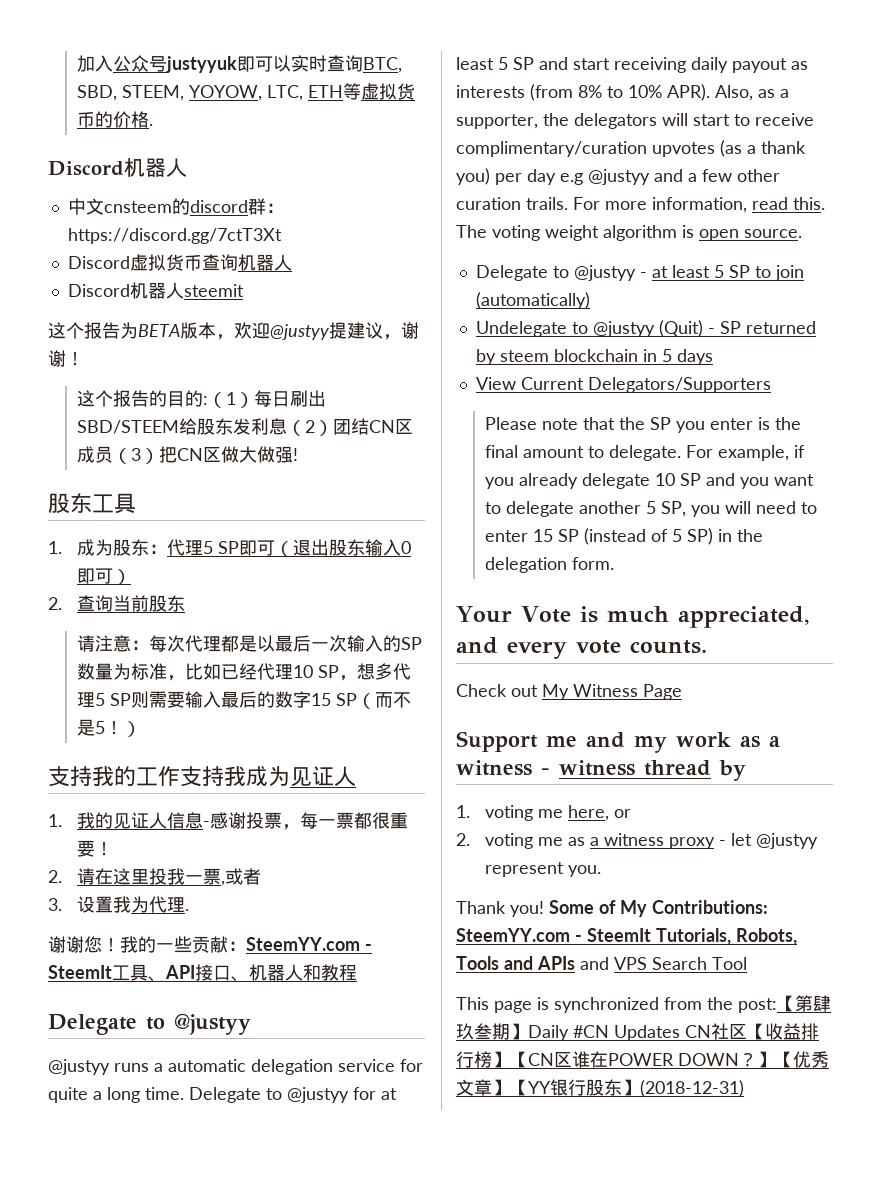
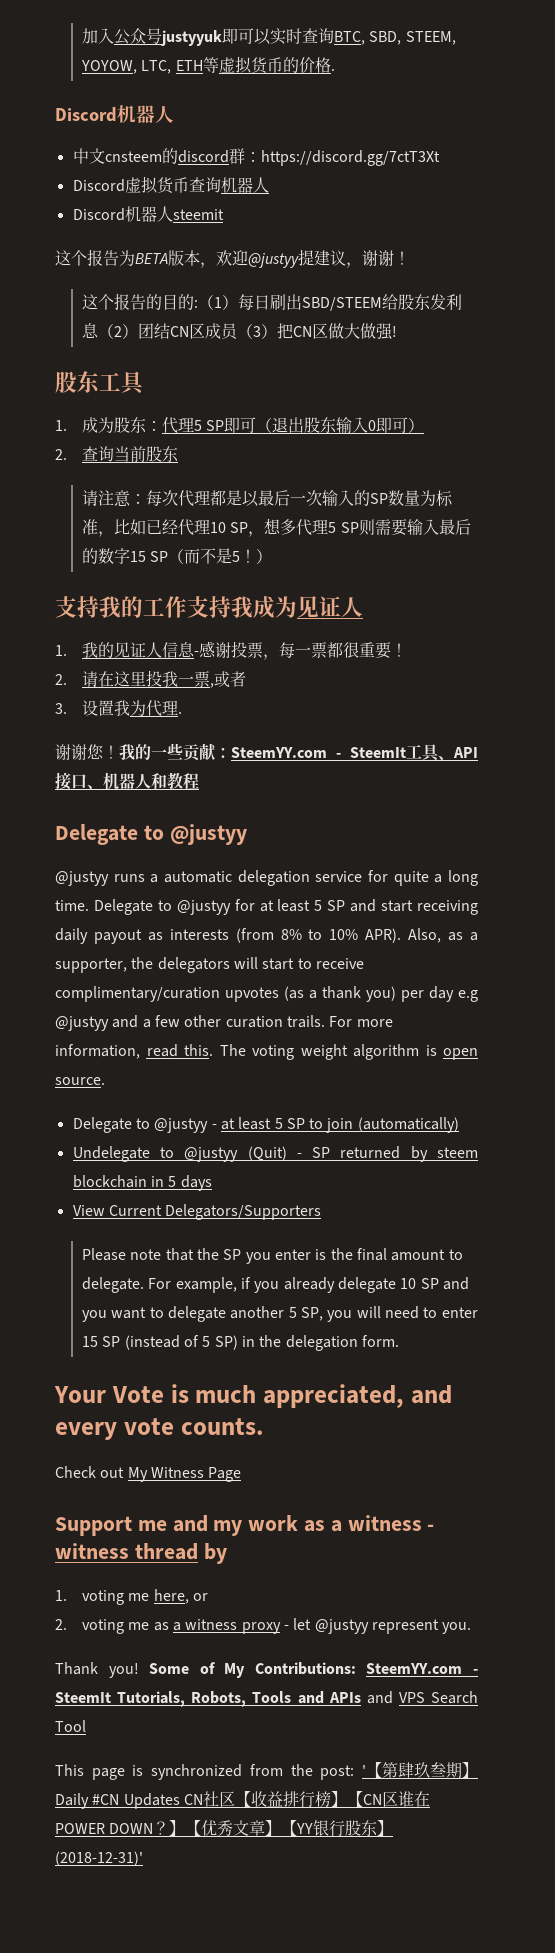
- This page is synchronized from the post:【第肆玖叁期】Daily #CN Updates CN社区【收益排行榜】【CN区谁在POWER DOWN？
+ This page is synchronized from the post: '【第肆玖叁期】Daily #CN Updates CN社区【收益排行榜】【CN区谁在POWER DOWN？
- 】【优秀文章】【YY银行股东】(2018-12-31)
+ 】【优秀文章】【YY银行股东】(2018-12-31)'

